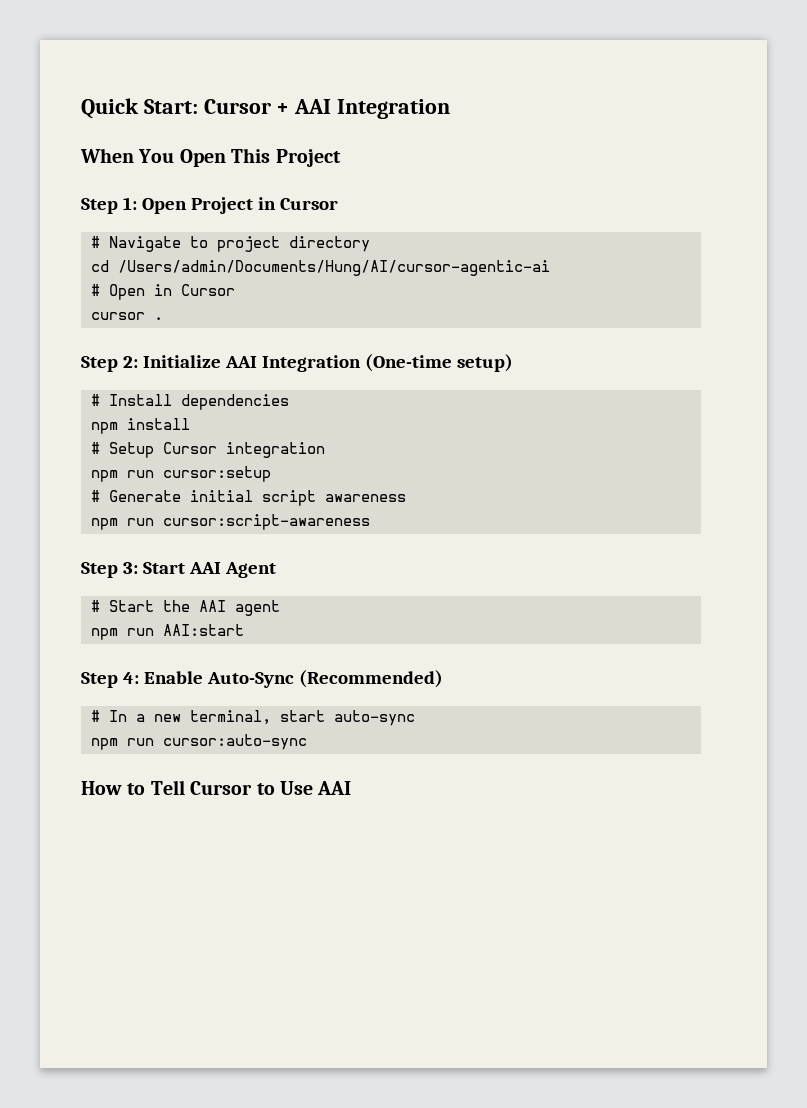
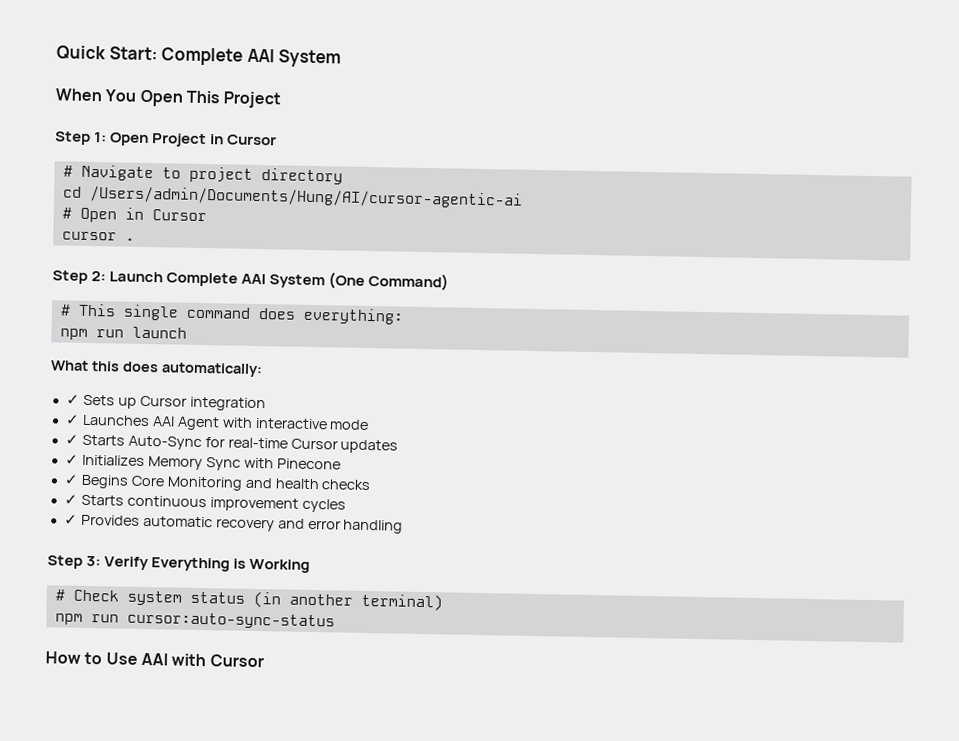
- Quick Start: Cursor + AAI Integration
+ Quick Start: Complete AAI System
- Step 2: Initialize AAI Integration (One-time setup)
- # Install dependencies
- npm install
- # Setup Cursor integration
- npm run cursor:setup
- # Generate initial script awareness
- npm run cursor:script-awareness
- Step 3: Start AAI Agent
- # Start the AAI agent
- npm run AAI:start
- Step 4: Enable Auto-Sync (Recommended)
- # In a new terminal, start auto-sync
- npm run cursor:auto-sync
- How to Tell Cursor to Use AAI
+ Step 2: Launch Complete AAI System (One Command)
+ # This single command does everything:
+ npm run launch
+ What this does automatically:
+ ✓ Sets up Cursor integration
+ ✓ Launches AAI Agent with interactive mode
+ ✓ Starts Auto-Sync for real-time Cursor updates
+ ✓ Initializes Memory Sync with Pinecone
+ ✓ Begins Core Monitoring and health checks
+ ✓ Starts continuous improvement cycles
+ ✓ Provides automatic recovery and error handling
+ Step 3: Verify Everything is Working
+ # Check system status (in another terminal)
+ npm run cursor:auto-sync-status
+ How to Use AAI with Cursor

